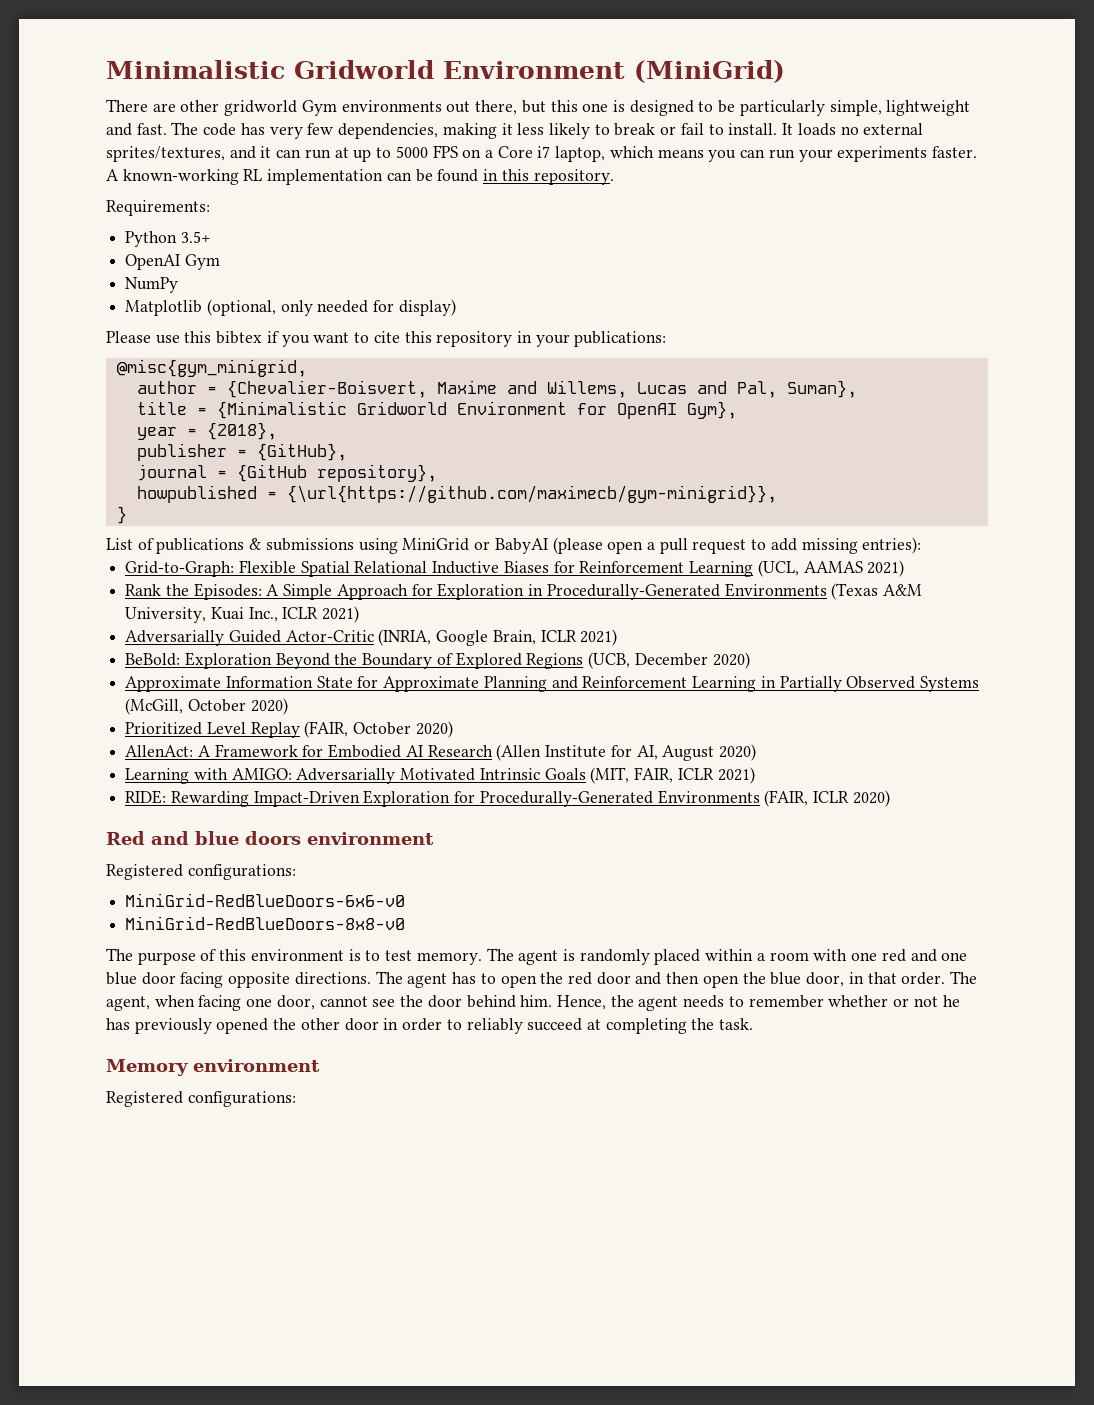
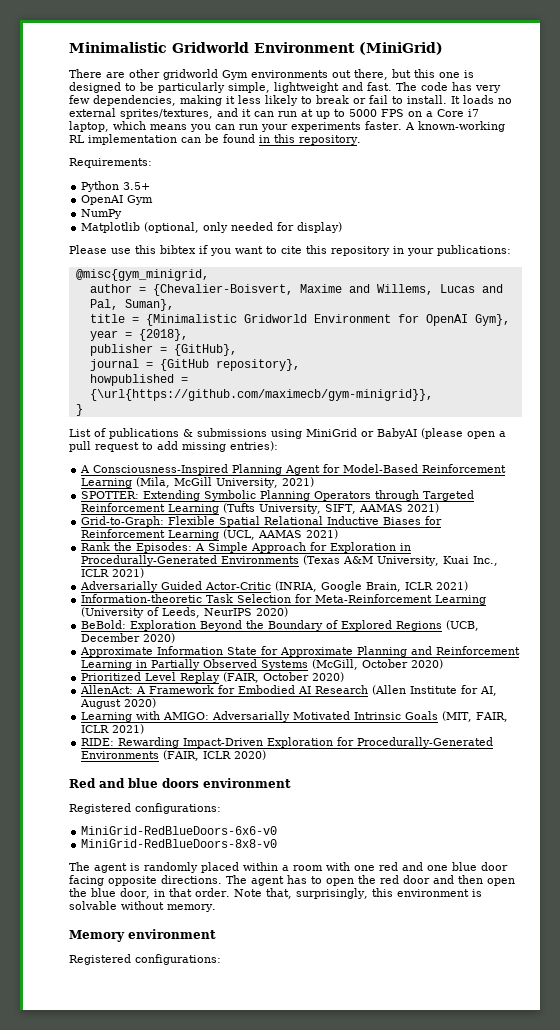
+ A Consciousness-Inspired Planning Agent for Model-Based Reinforcement Learning (Mila, McGill University, 2021)
+ SPOTTER: Extending Symbolic Planning Operators through Targeted Reinforcement Learning (Tufts University, SIFT, AAMAS 2021)
+ Information-theoretic Task Selection for Meta-Reinforcement Learning (University of Leeds, NeurIPS 2020)
- The purpose of this environment is to test memory. The agent is randomly placed within a room with one red and one blue door facing opposite directions.
+ The agent is randomly placed within a room with one red and one blue door facing opposite directions.
- The agent, when facing one door, cannot see the door behind him. Hence, the agent needs to remember whether or not he has previously opened the other door in order to reliably succeed at completing the task.
+ Note that, surprisingly, this environment is solvable without memory.

